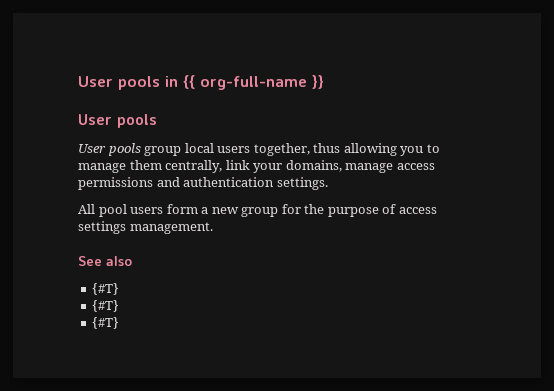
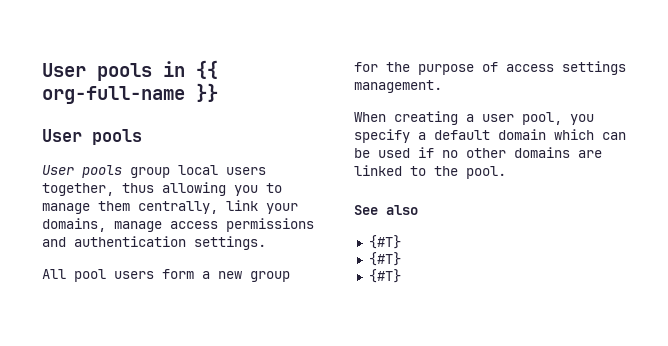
+ When creating a user pool, you specify a default domain which can be used if no other domains are linked to the pool.

